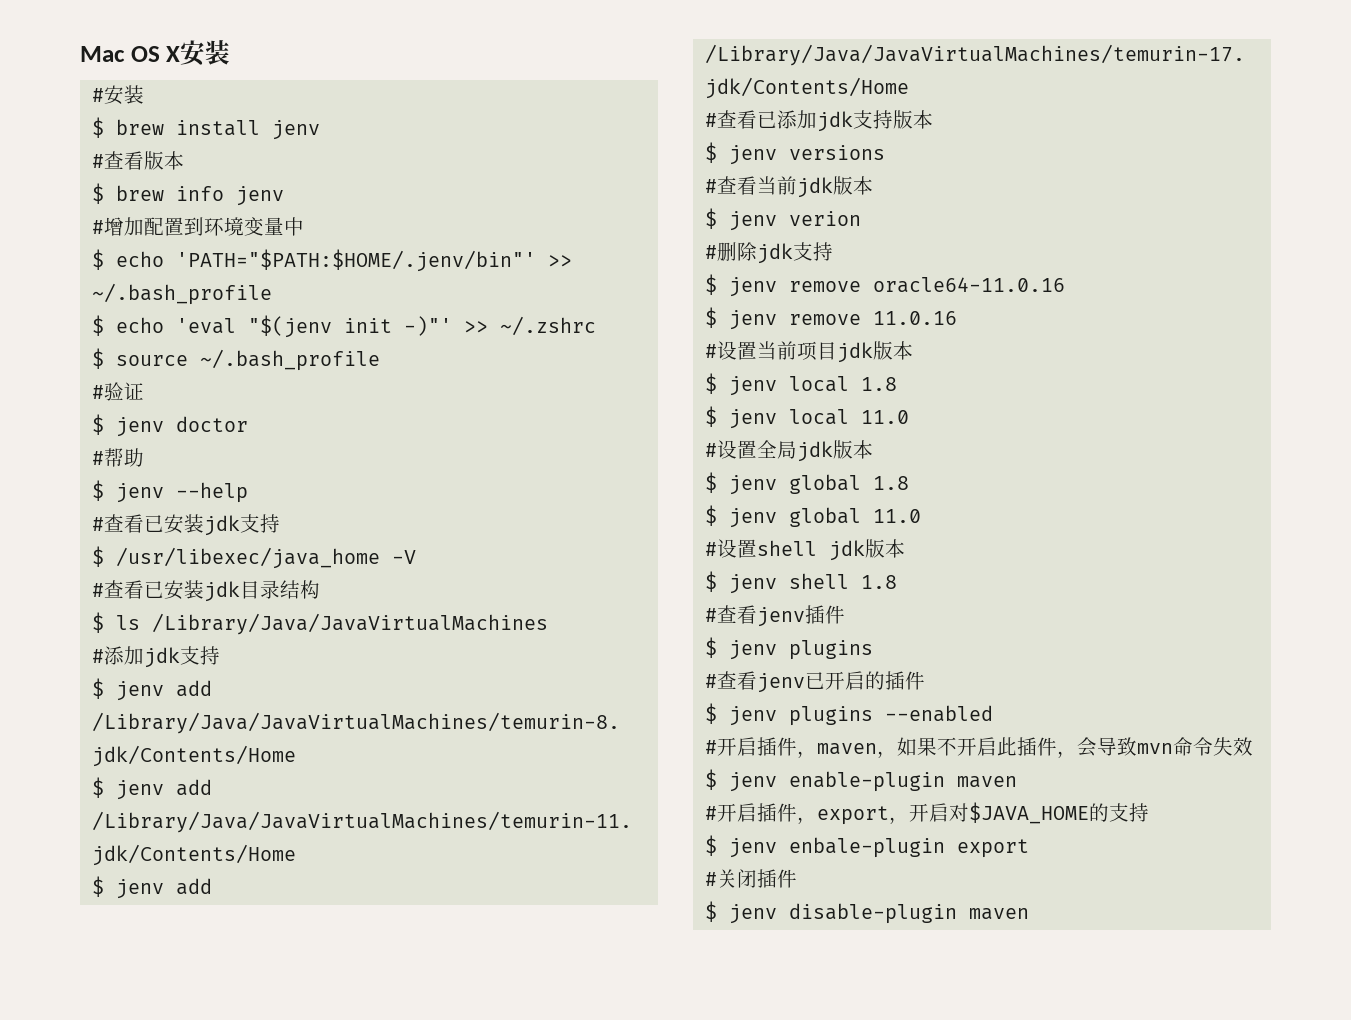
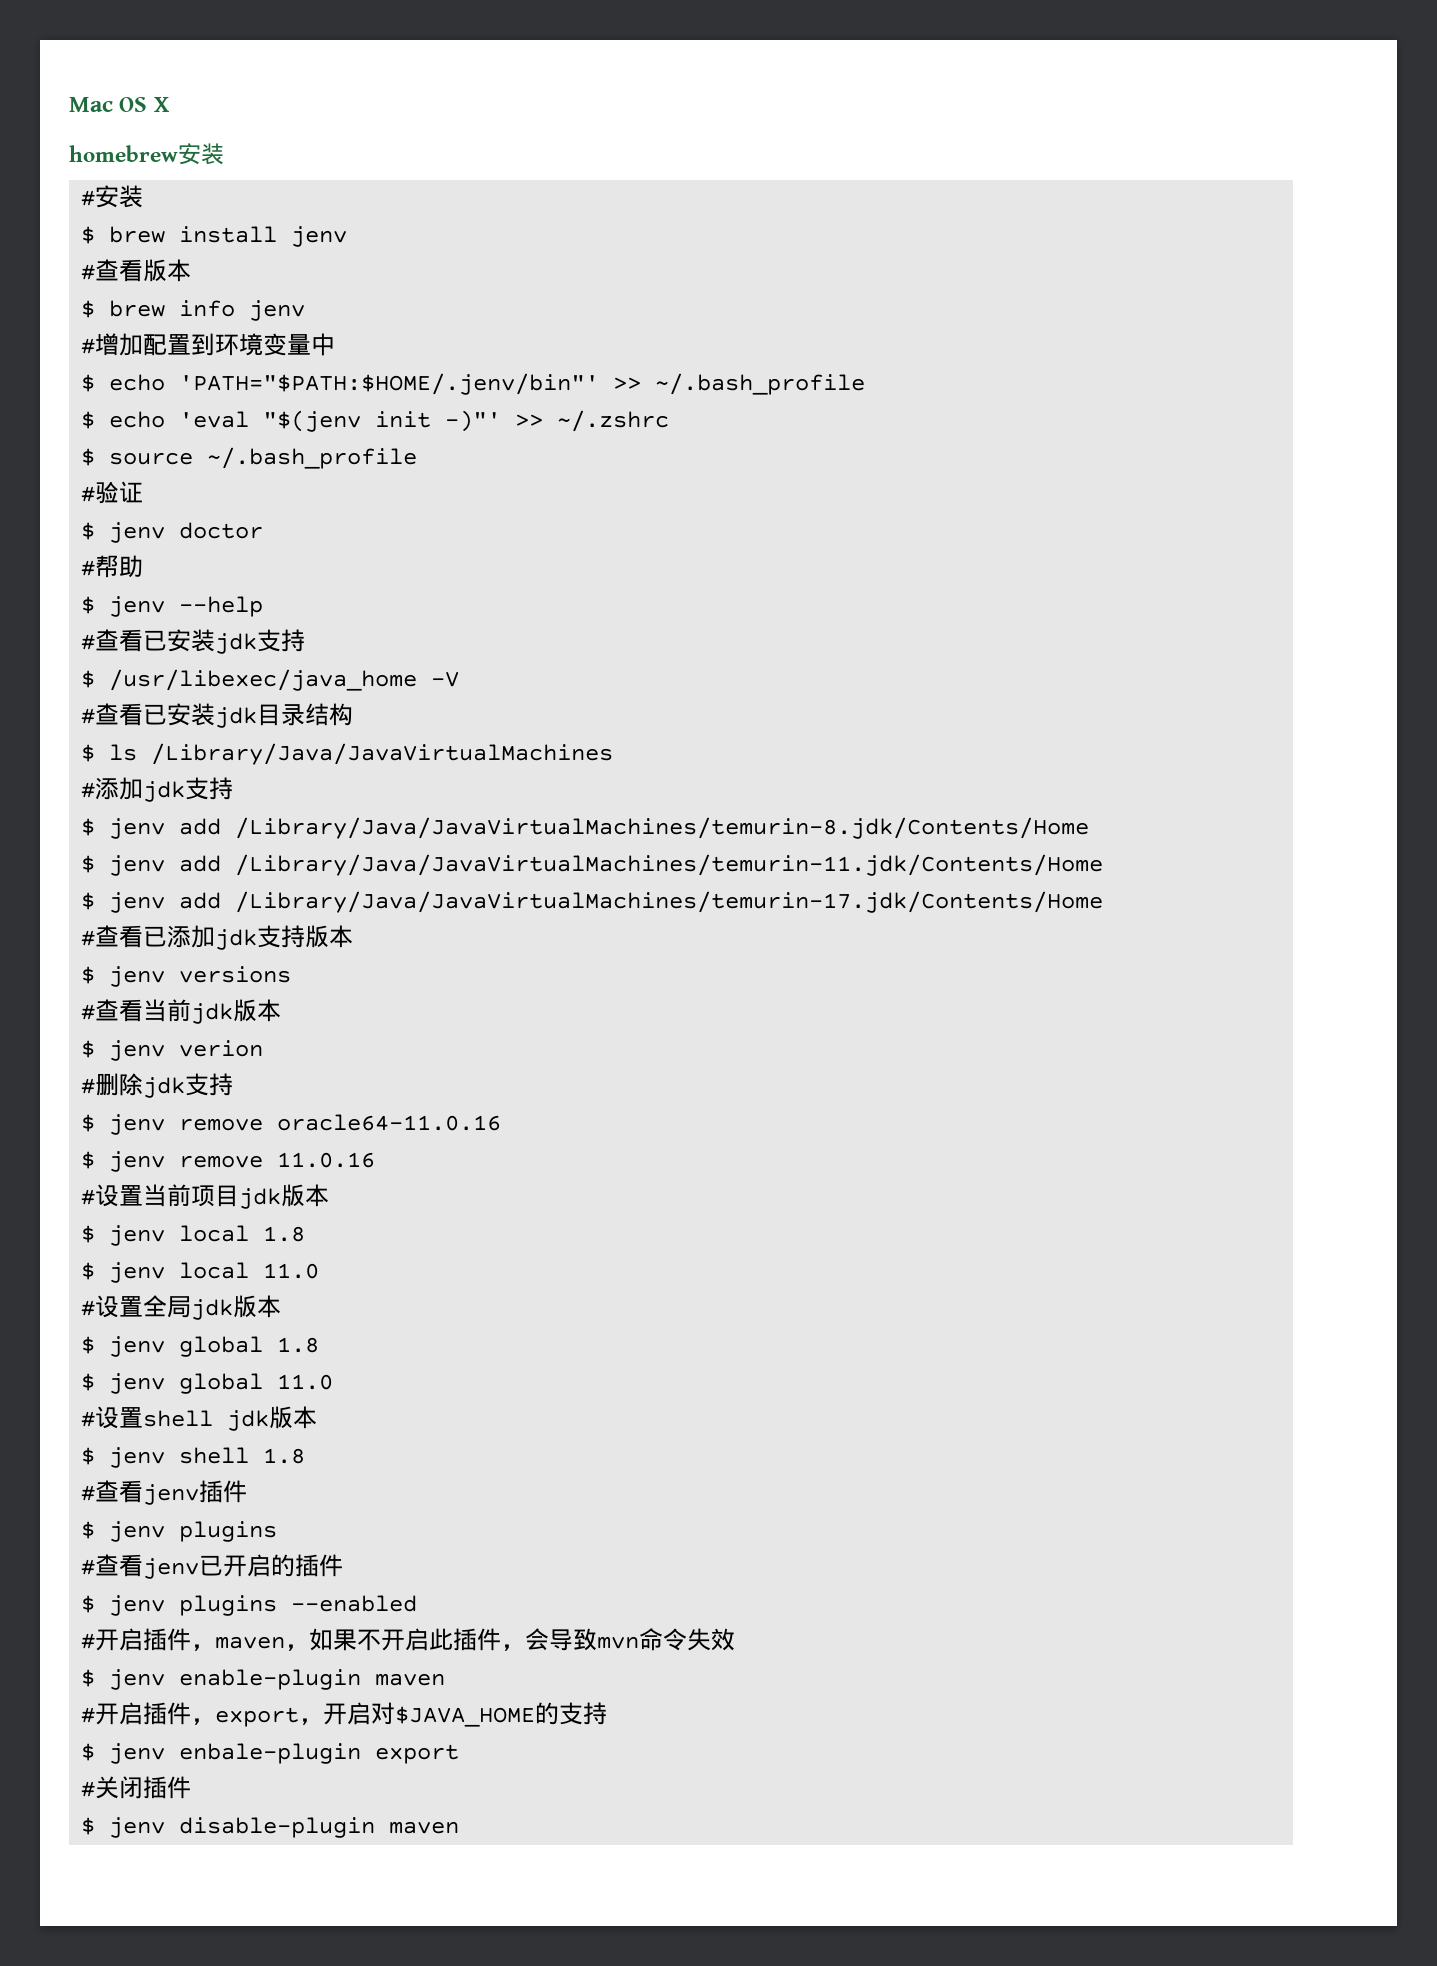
- Mac OS X安装
+ Mac OS X
+ homebrew安装

